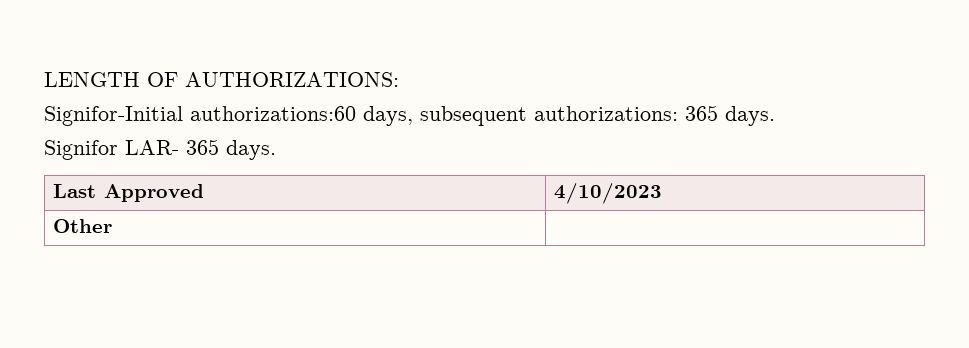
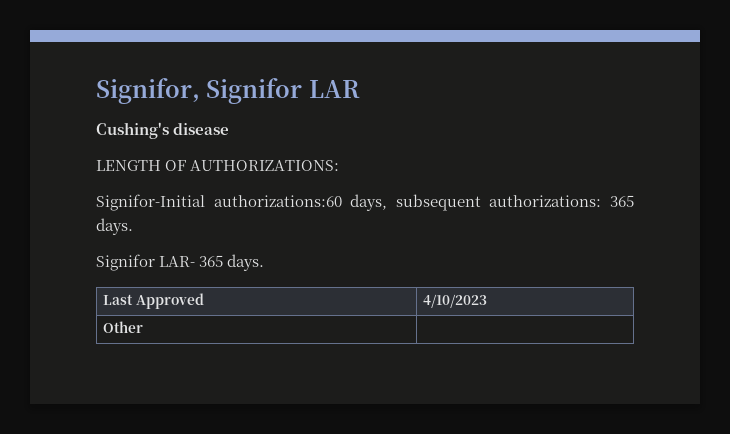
+ Signifor, Signifor LAR
+ Cushing's disease

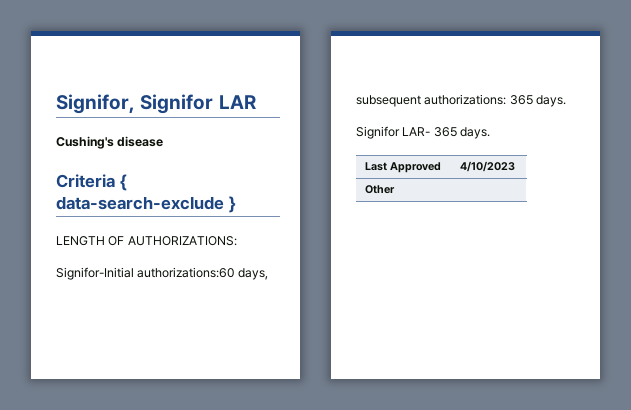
+ Criteria { data-search-exclude }

